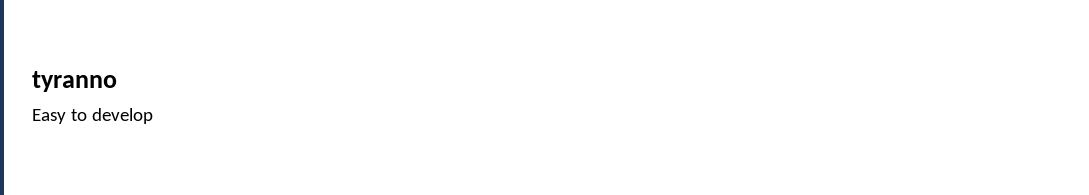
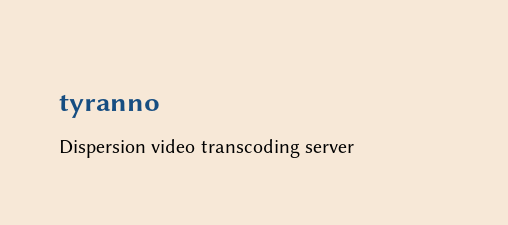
- Easy to develop
+ Dispersion video transcoding server

